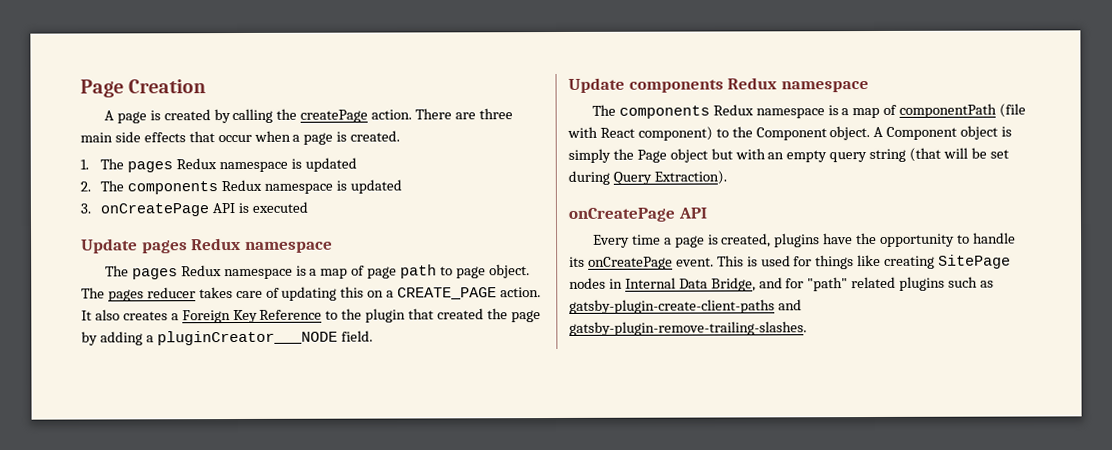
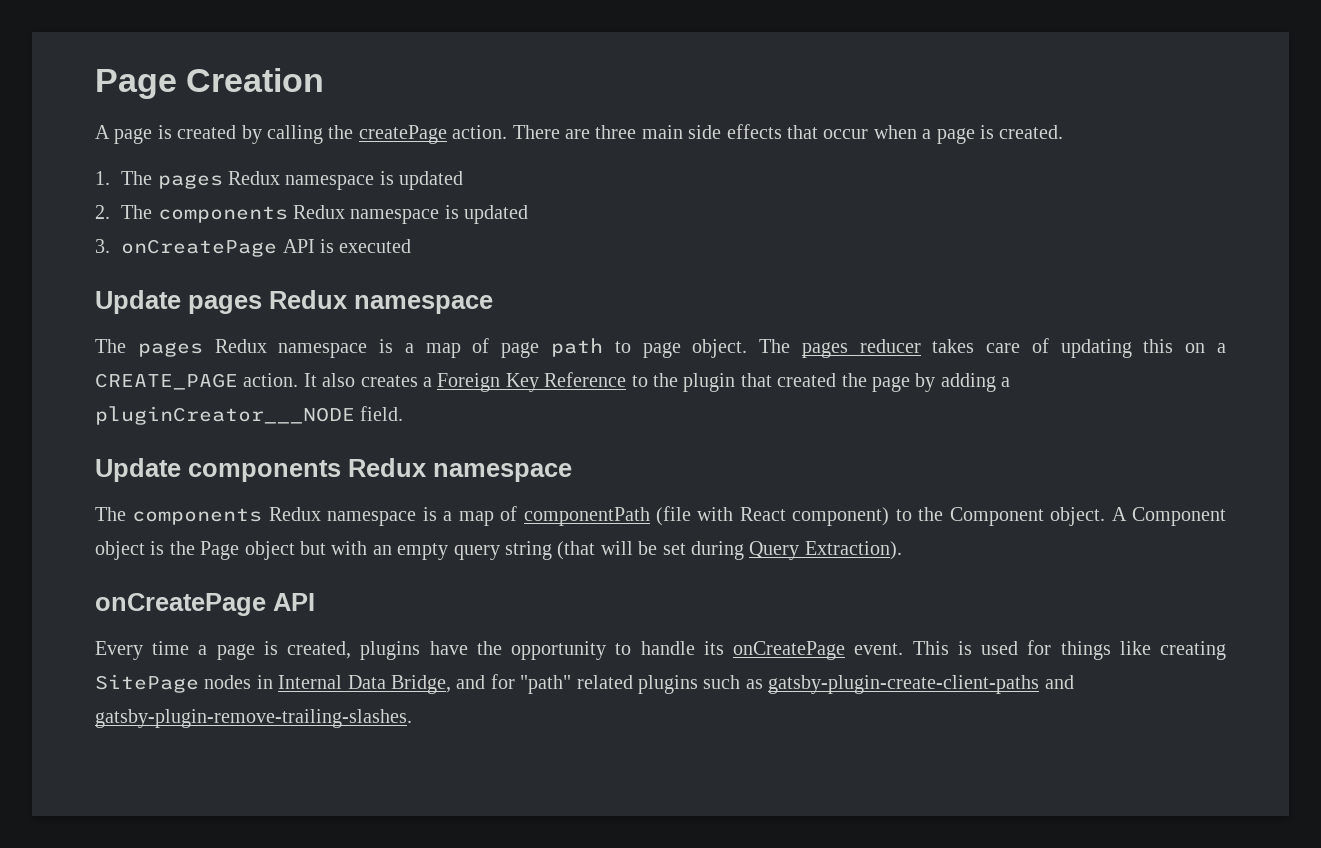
- A Component object is simply the Page object but with an empty query string (that will be set during Query Extraction).
+ A Component object is the Page object but with an empty query string (that will be set during Query Extraction).

